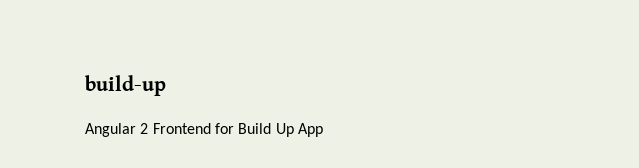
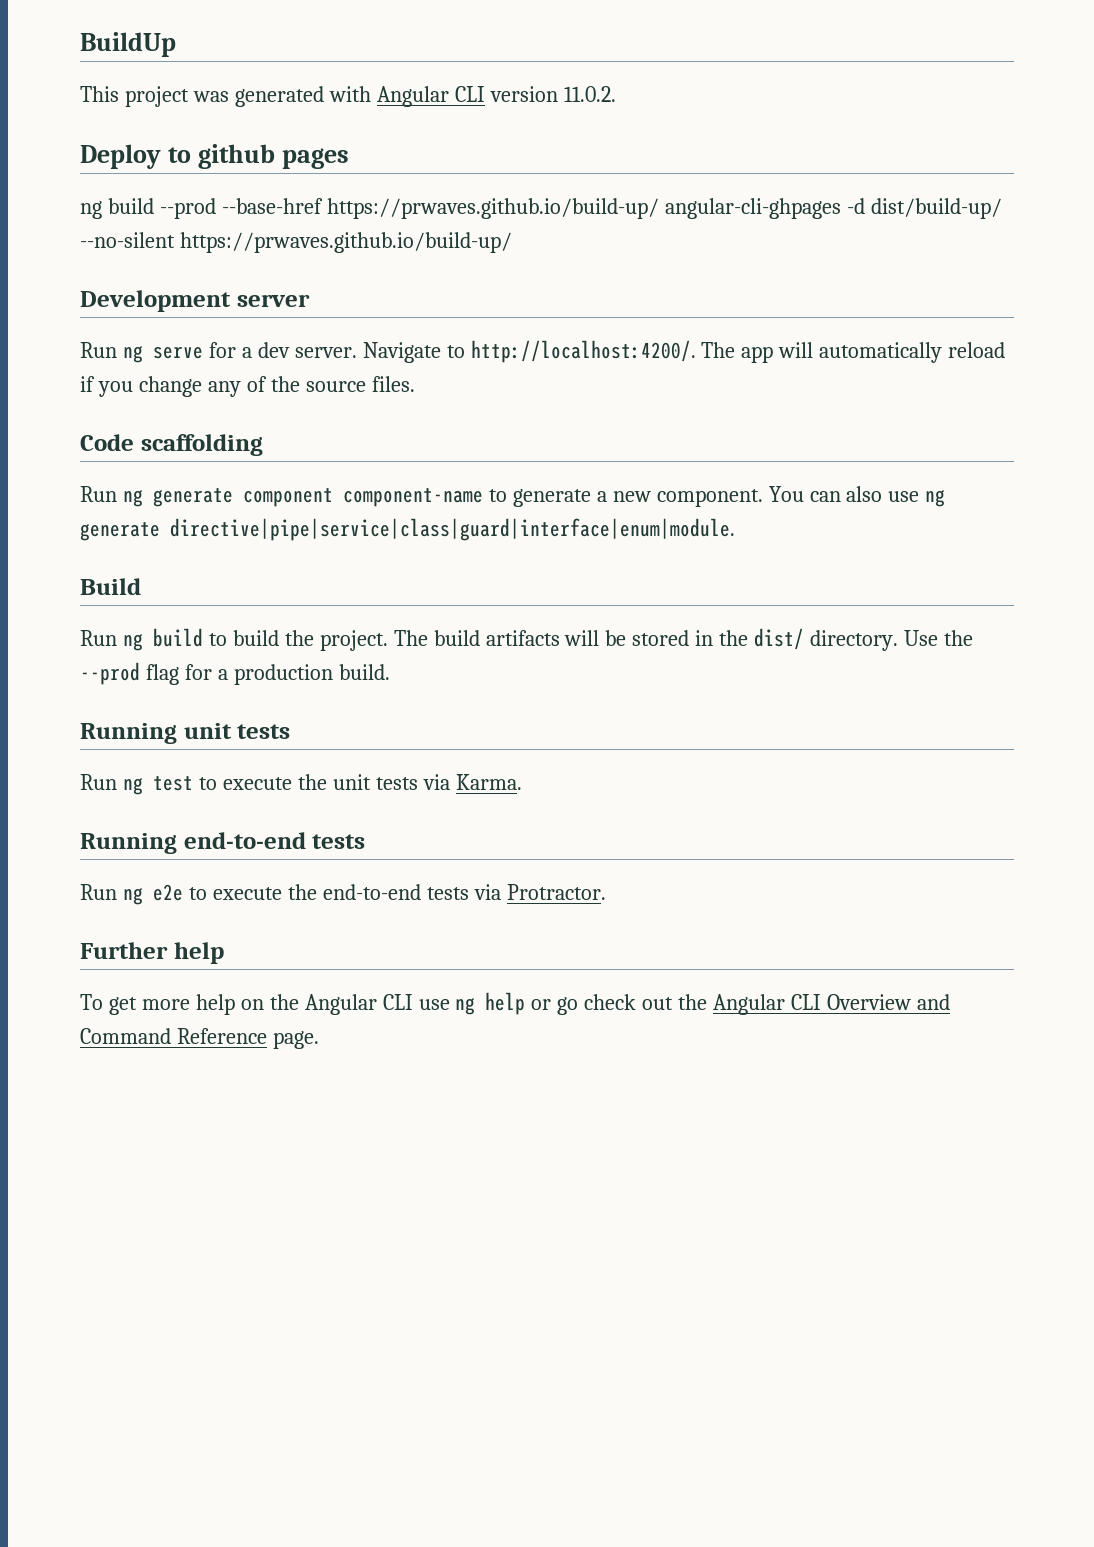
- build-up
- Angular 2 Frontend for Build Up App
+ BuildUp
+ This project was generated with Angular CLI version 11.0.2.
+ Deploy to github pages
+ ng build --prod --base-href https://prwaves.github.io/build-up/ angular-cli-ghpages -d dist/build-up/ --no-silent https://prwaves.github.io/build-up/
+ Development server
+ Run ng serve for a dev server. Navigate to http://localhost:4200/. The app will automatically reload if you change any of the source files.
+ Code scaffolding
+ Run ng generate component component-name to generate a new component. You can also use ng generate directive|pipe|service|class|guard|interface|enum|module.
+ Build
+ Run ng build to build the project. The build artifacts will be stored in the dist/ directory. Use the --prod flag for a production build.
+ Running unit tests
+ Run ng test to execute the unit tests via Karma.
+ Running end-to-end tests
+ Run ng e2e to execute the end-to-end tests via Protractor.
+ Further help
+ To get more help on the Angular CLI use ng help or go check out the Angular CLI Overview and Command Reference page.

